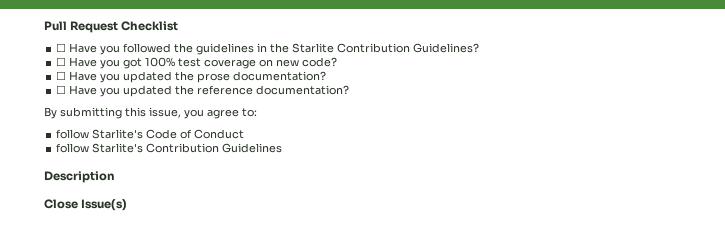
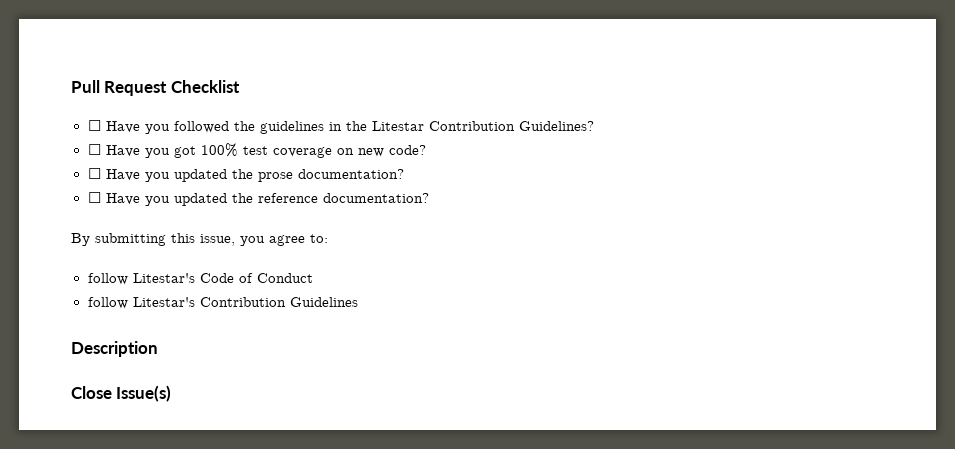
- ☐ Have you followed the guidelines in the Starlite Contribution Guidelines?
+ ☐ Have you followed the guidelines in the Litestar Contribution Guidelines?
- follow Starlite's Code of Conduct
+ follow Litestar's Code of Conduct
- follow Starlite's Contribution Guidelines
+ follow Litestar's Contribution Guidelines

